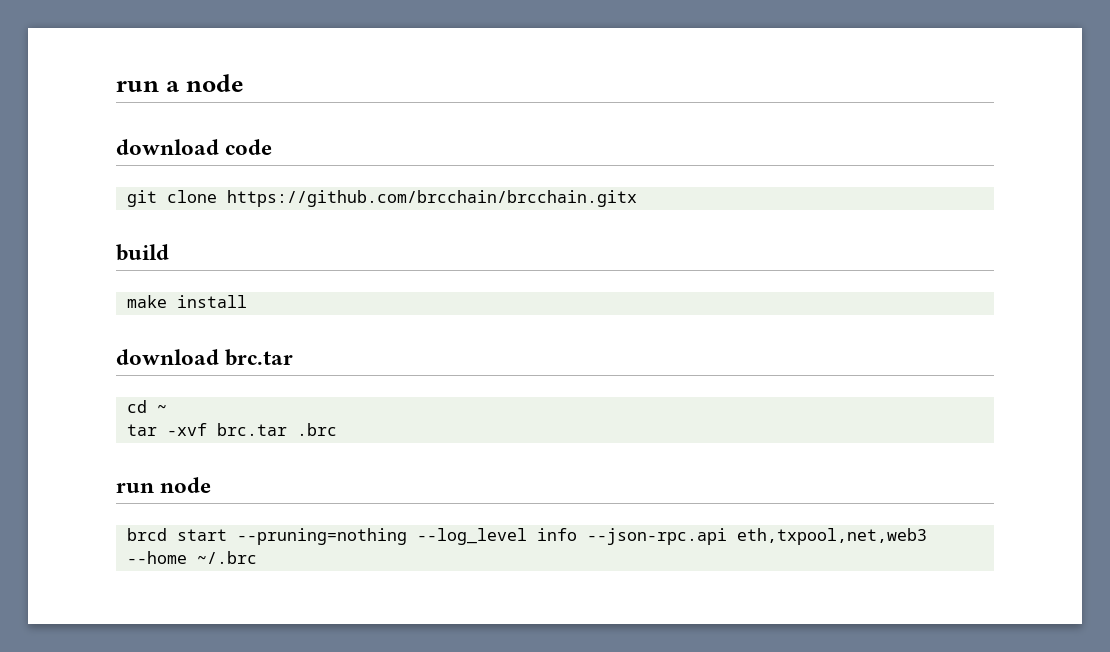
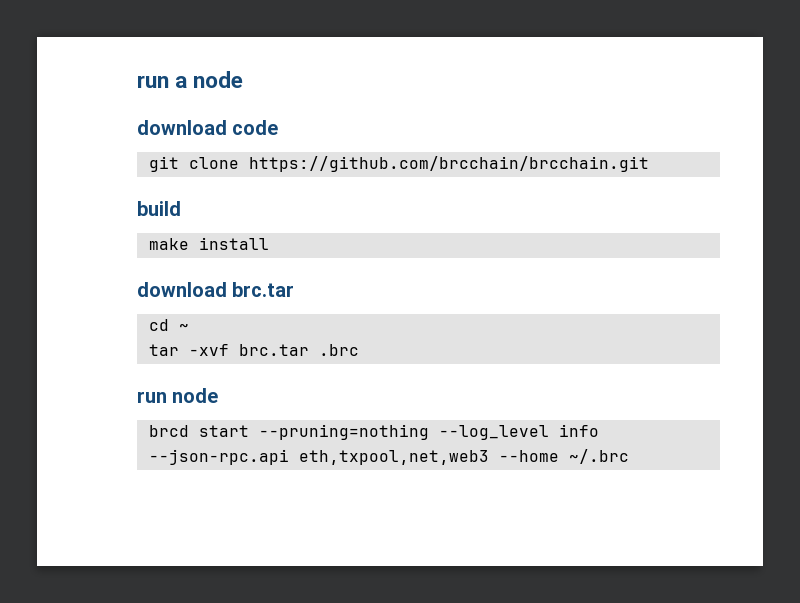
- git clone https://github.com/brcchain/brcchain.gitx
+ git clone https://github.com/brcchain/brcchain.git

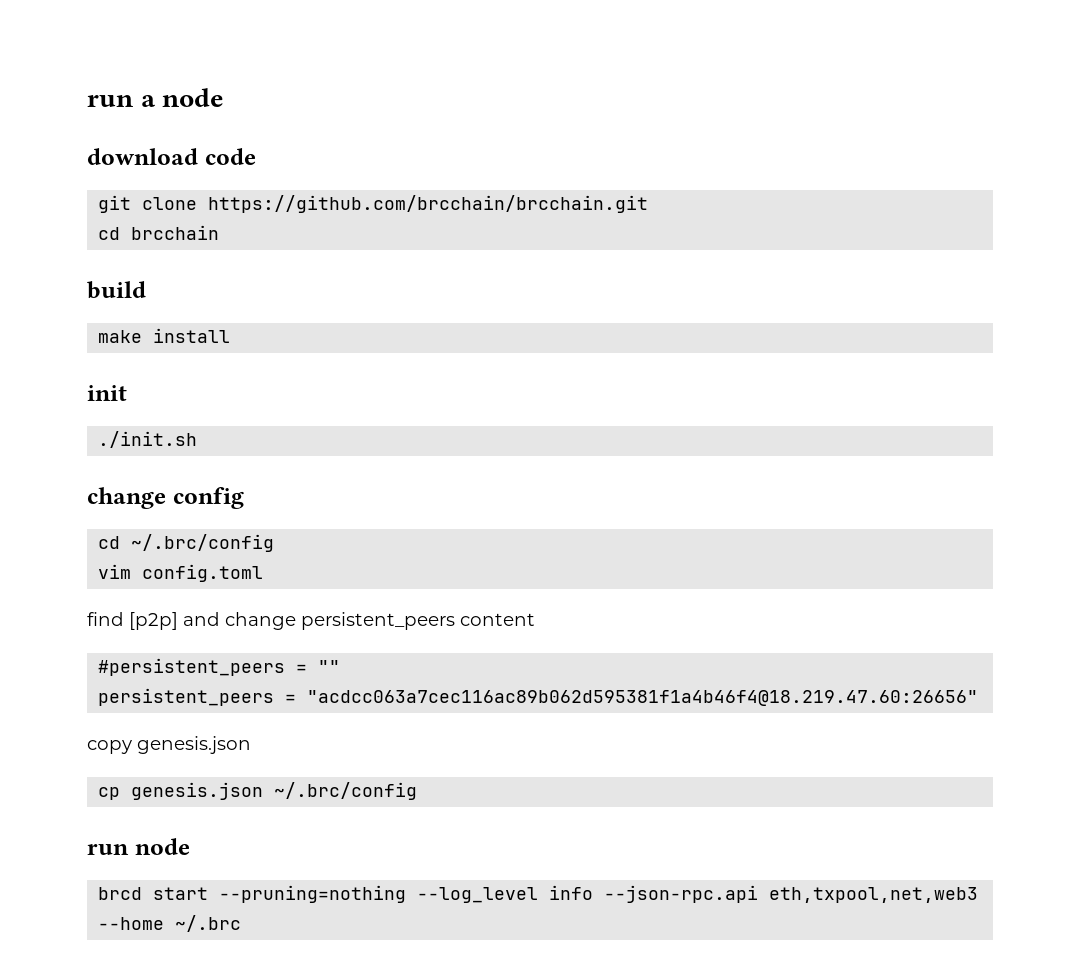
+ cd brcchain
- download brc.tar
- cd ~
- tar -xvf brc.tar .brc
+ init
+ ./init.sh
+ change config
+ cd ~/.brc/config
+ vim config.toml
+ find [p2p] and change persistent_peers content
+ #persistent_peers = ""
+ persistent_peers = "acdcc063a7cec116ac89b062d595381f1a4b46f4@18.219.47.60:26656"
+ copy genesis.json
+ cp genesis.json ~/.brc/config

